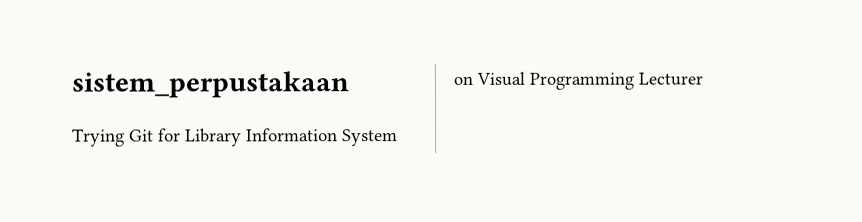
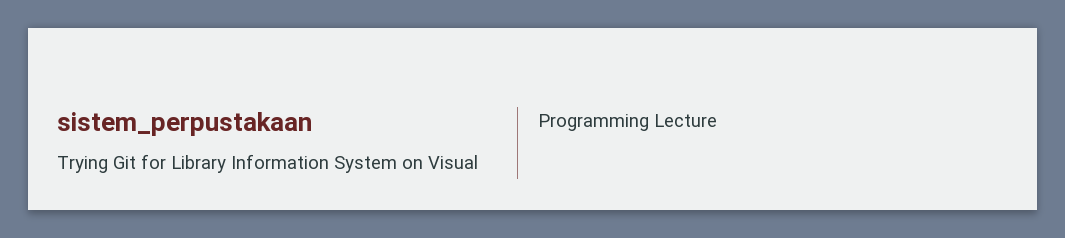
- Trying Git for Library Information System on Visual Programming Lecturer
+ Trying Git for Library Information System on Visual Programming Lecture

